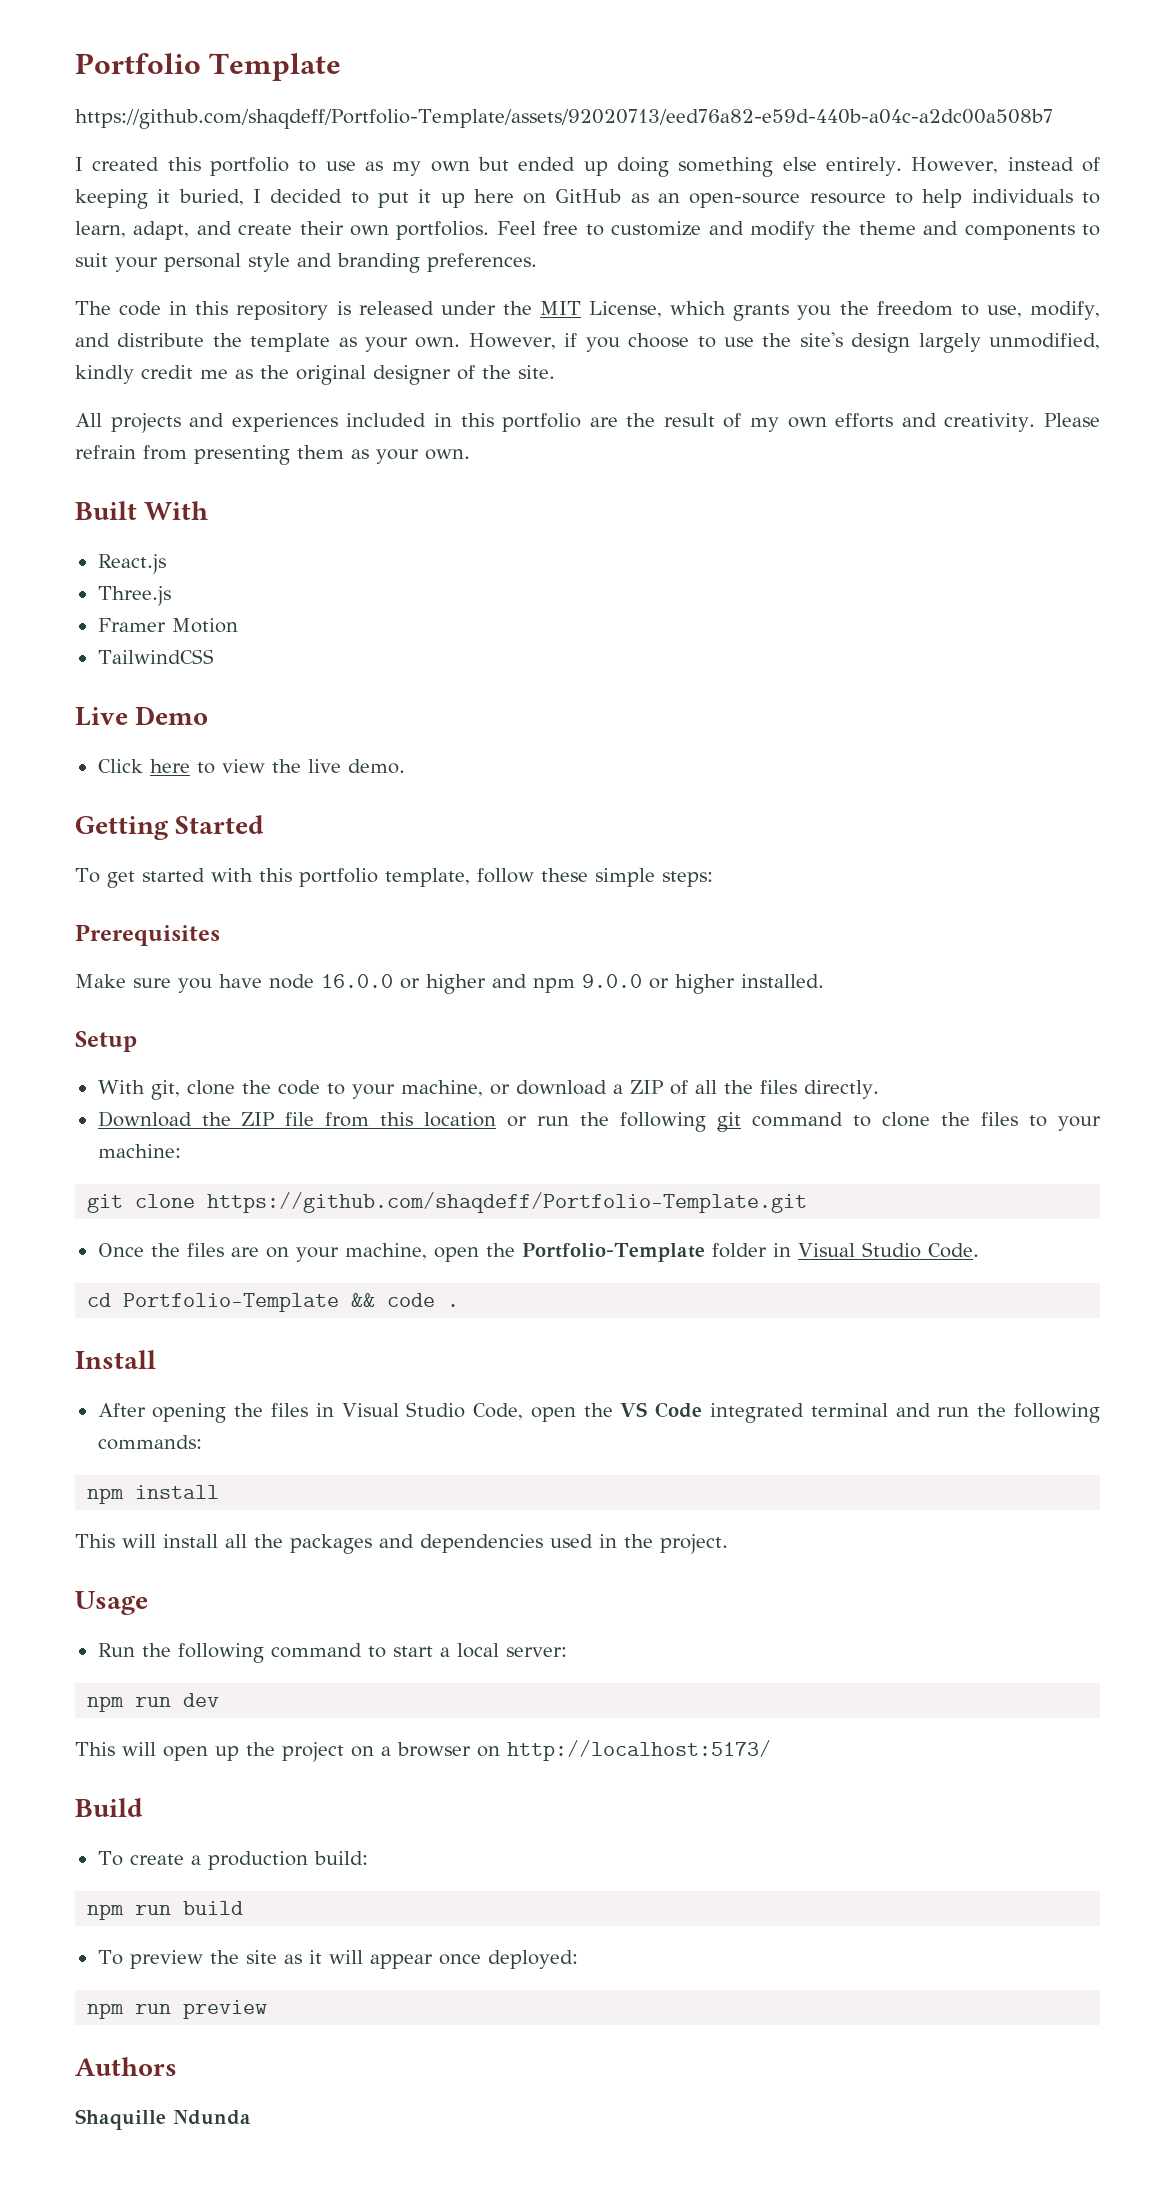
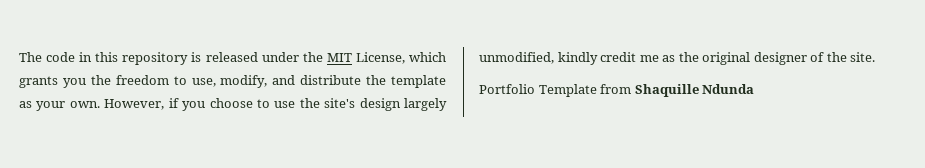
- Portfolio Template
- https://github.com/shaqdeff/Portfolio-Template/assets/92020713/eed76a82-e59d-440b-a04c-a2dc00a508b7
- I created this portfolio to use as my own but ended up doing something else entirely. However, instead of keeping it buried, I decided to put it up here on GitHub as an open-source resource to help individuals to learn, adapt, and create their own portfolios. Feel free to customize and modify the theme and components to suit your personal style and branding preferences.
- All projects and experiences included in this portfolio are the result of my own efforts and creativity. Please refrain from presenting them as your own.
- Built With
- React.js
- Three.js
- Framer Motion
- TailwindCSS
- Live Demo
- Click here to view the live demo.
- Getting Started
- To get started with this portfolio template, follow these simple steps:
- Prerequisites
- Make sure you have node 16.0.0 or higher and npm 9.0.0 or higher installed.
- Setup
- With git, clone the code to your machine, or download a ZIP of all the files directly.
- Download the ZIP file from this location or run the following git command to clone the files to your machine:
- git clone https://github.com/shaqdeff/Portfolio-Template.git
- Once the files are on your machine, open the Portfolio-Template folder in Visual Studio Code.
- cd Portfolio-Template && code .
- Install
- After opening the files in Visual Studio Code, open the VS Code integrated terminal and run the following commands:
- npm install
- This will install all the packages and dependencies used in the project.
- Usage
- Run the following command to start a local server:
- npm run dev
- This will open up the project on a browser on http://localhost:5173/
- Build
- To create a production build:
- npm run build
- To preview the site as it will appear once deployed:
- npm run preview
- Authors
- Shaquille Ndunda
+ Portfolio Template from Shaquille Ndunda

